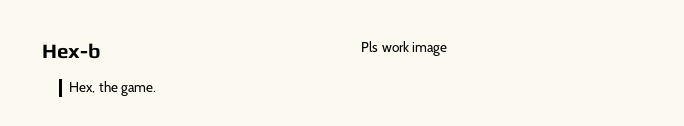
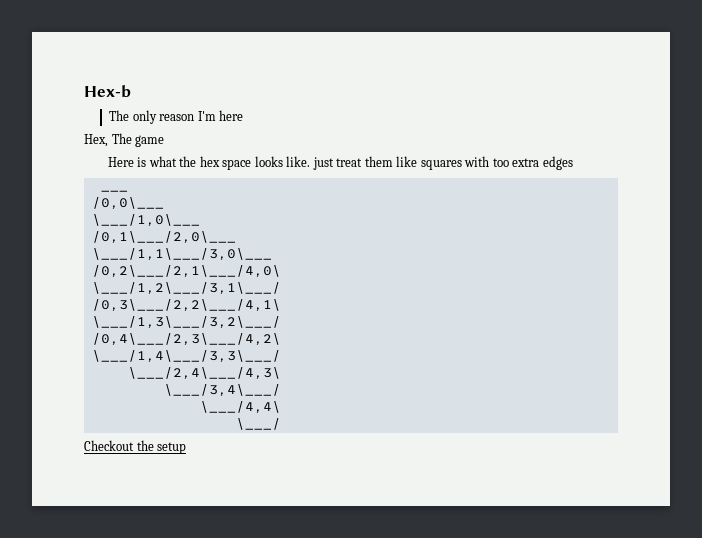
- Hex, the game.
- Pls work image
+ The only reason I'm here
+ Hex, The game
+ Here is what the hex space looks like. just treat them like squares with too extra edges
+ ___
+ /0,0\___
+ \___/1,0\___
+ /0,1\___/2,0\___
+ \___/1,1\___/3,0\___
+ /0,2\___/2,1\___/4,0\
+ \___/1,2\___/3,1\___/
+ /0,3\___/2,2\___/4,1\
+ \___/1,3\___/3,2\___/
+ /0,4\___/2,3\___/4,2\
+ \___/1,4\___/3,3\___/
+ \___/2,4\___/4,3\
+ \___/3,4\___/
+ \___/4,4\
+ \___/
+ Checkout the setup

